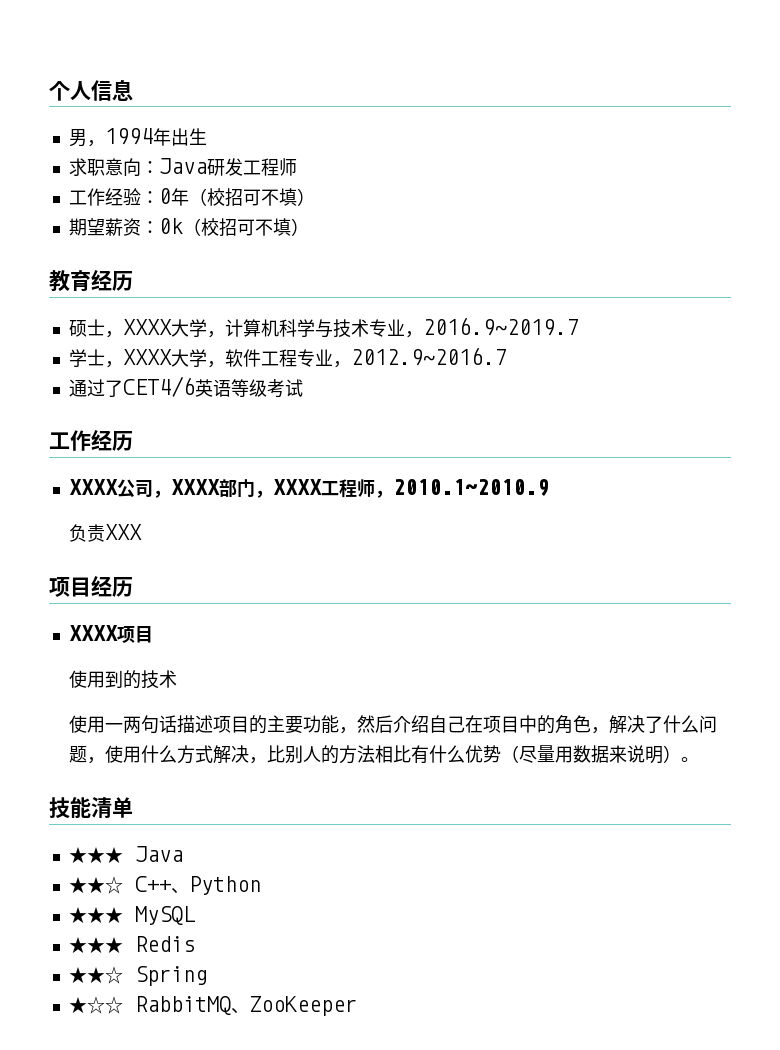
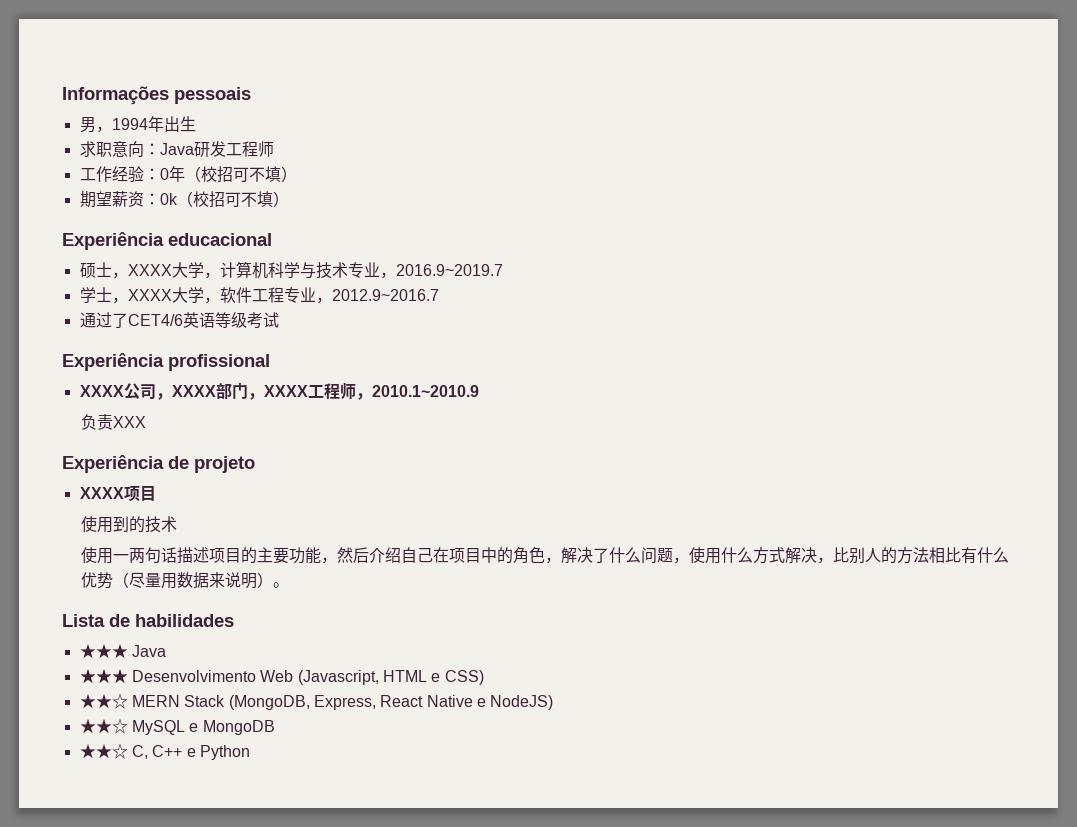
- 个人信息
+ Informações pessoais
- 教育经历
+ Experiência educacional
- 工作经历
+ Experiência profissional
- 项目经历
+ Experiência de projeto
- 技能清单
+ Lista de habilidades
- ★★☆ C++、Python
- ★★★ MySQL
- ★★★ Redis
- ★★☆ Spring
- ★☆☆ RabbitMQ、ZooKeeper
+ ★★★ Desenvolvimento Web (Javascript, HTML e CSS)
+ ★★☆ MERN Stack (MongoDB, Express, React Native e NodeJS)
+ ★★☆ MySQL e MongoDB
+ ★★☆ C, C++ e Python

